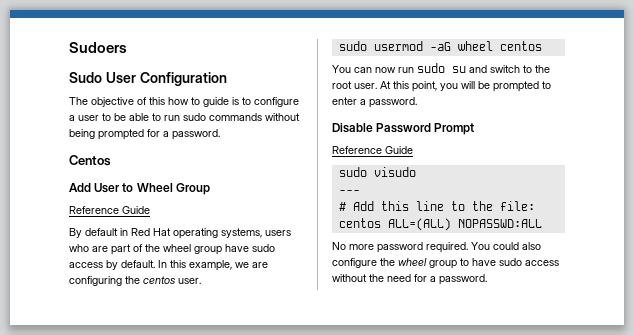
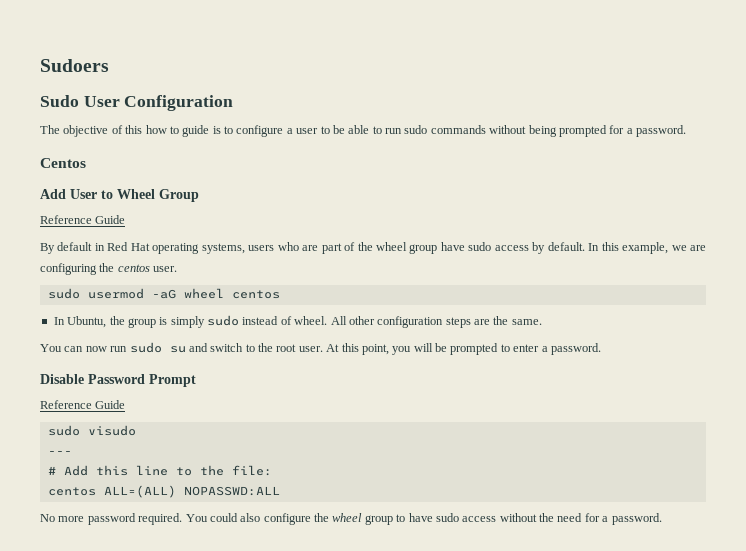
+ In Ubuntu, the group is simply sudo instead of wheel. All other configuration steps are the same.

